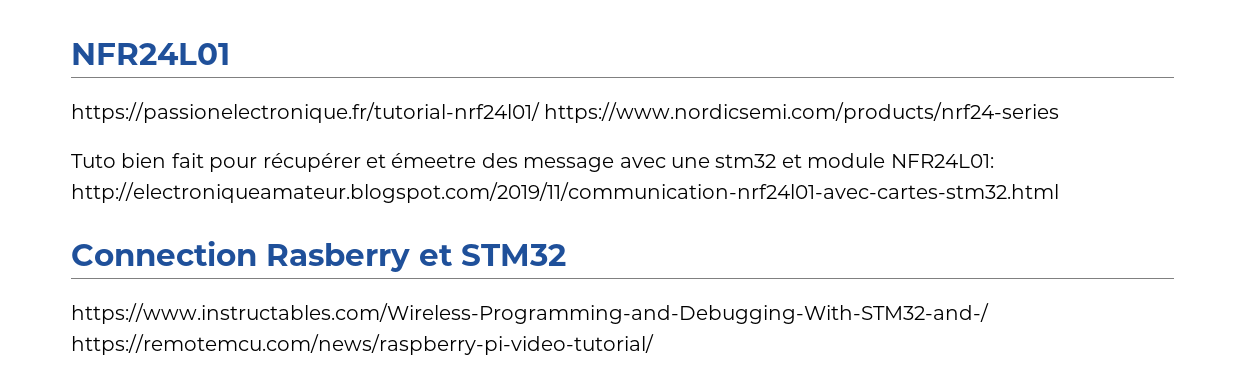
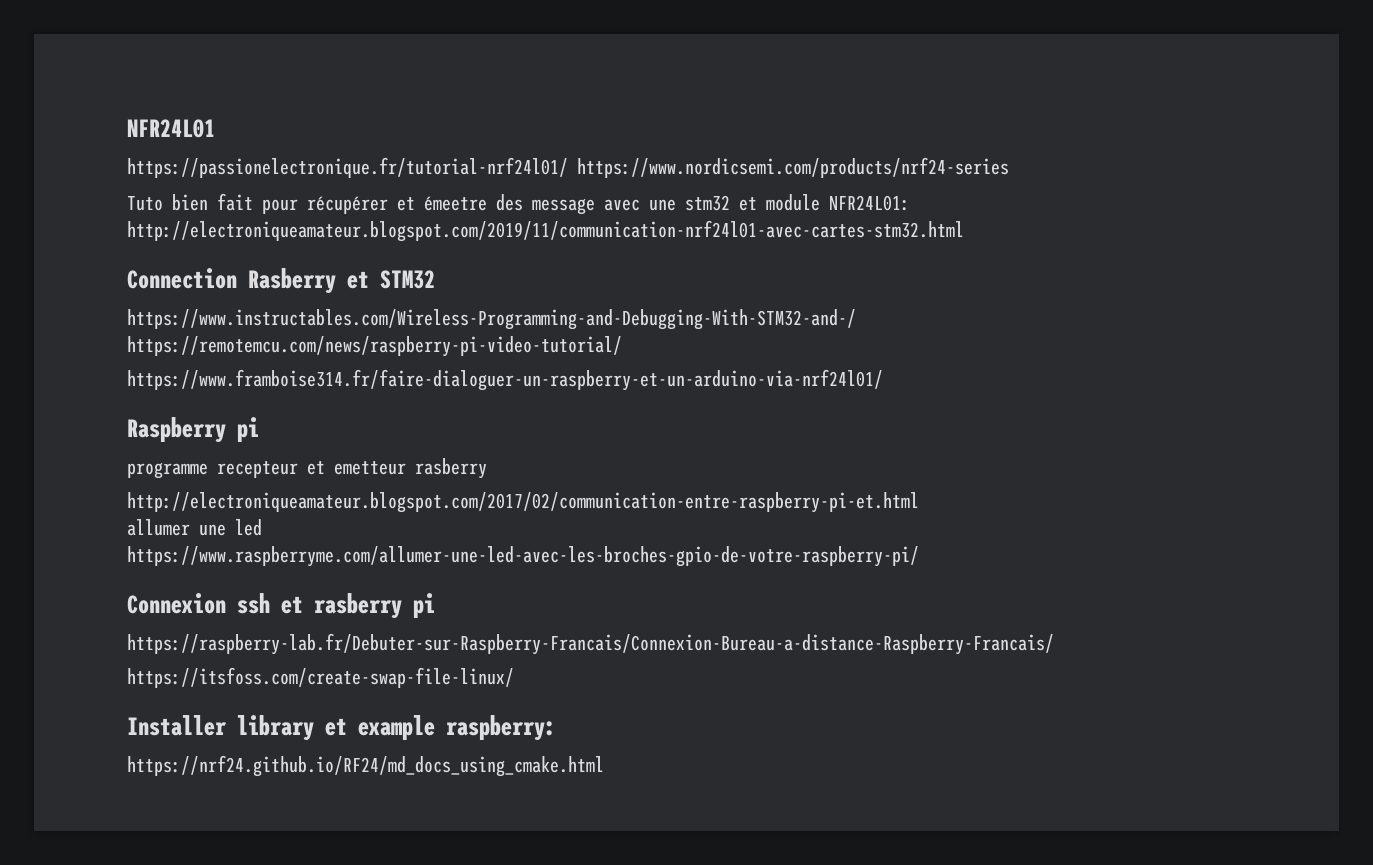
+ https://www.framboise314.fr/faire-dialoguer-un-raspberry-et-un-arduino-via-nrf24l01/
+ Raspberry pi
+ programme recepteur et emetteur rasberry
+ http://electroniqueamateur.blogspot.com/2017/02/communication-entre-raspberry-pi-et.html
+ allumer une led
+ https://www.raspberryme.com/allumer-une-led-avec-les-broches-gpio-de-votre-raspberry-pi/
+ Connexion ssh et rasberry pi
+ https://raspberry-lab.fr/Debuter-sur-Raspberry-Francais/Connexion-Bureau-a-distance-Raspberry-Francais/
+ https://itsfoss.com/create-swap-file-linux/
+ Installer library et example raspberry:
+ https://nrf24.github.io/RF24/md_docs_using_cmake.html

